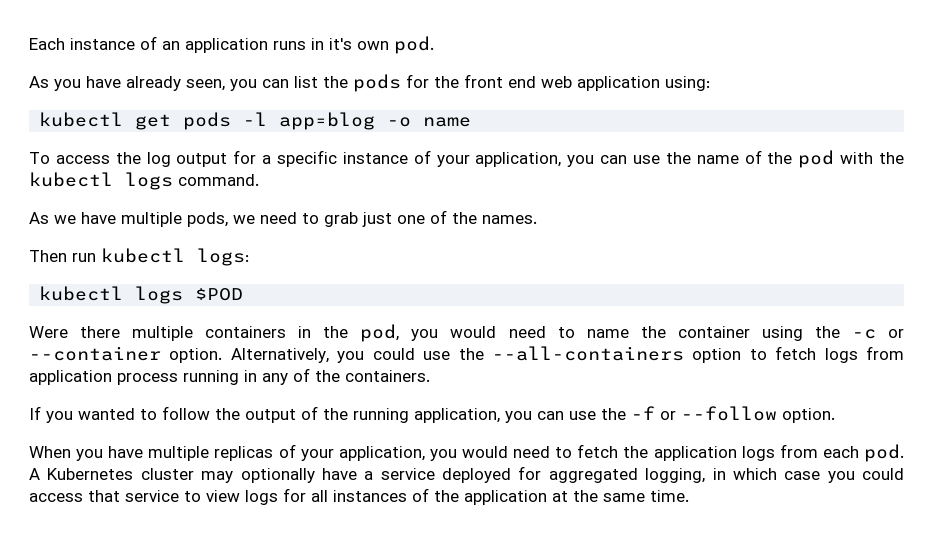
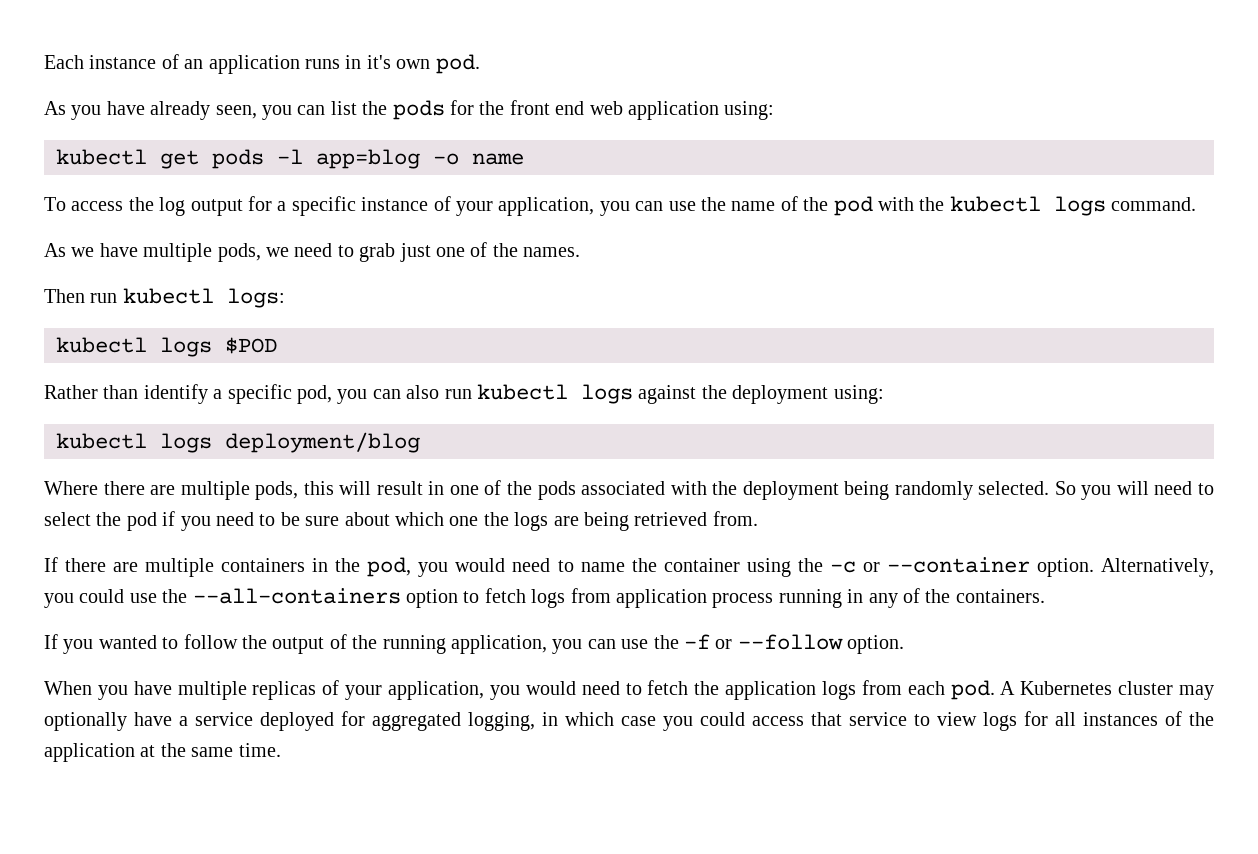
- Were there multiple containers in the pod, you would need to name the container using the -c or --container option.
+ Rather than identify a specific pod, you can also run kubectl logs against the deployment using:
+ kubectl logs deployment/blog
+ Where there are multiple pods, this will result in one of the pods associated with the deployment being randomly selected. So you will need to select the pod if you need to be sure about which one the logs are being retrieved from.
+ If there are multiple containers in the pod, you would need to name the container using the -c or --container option.

